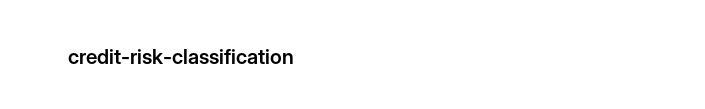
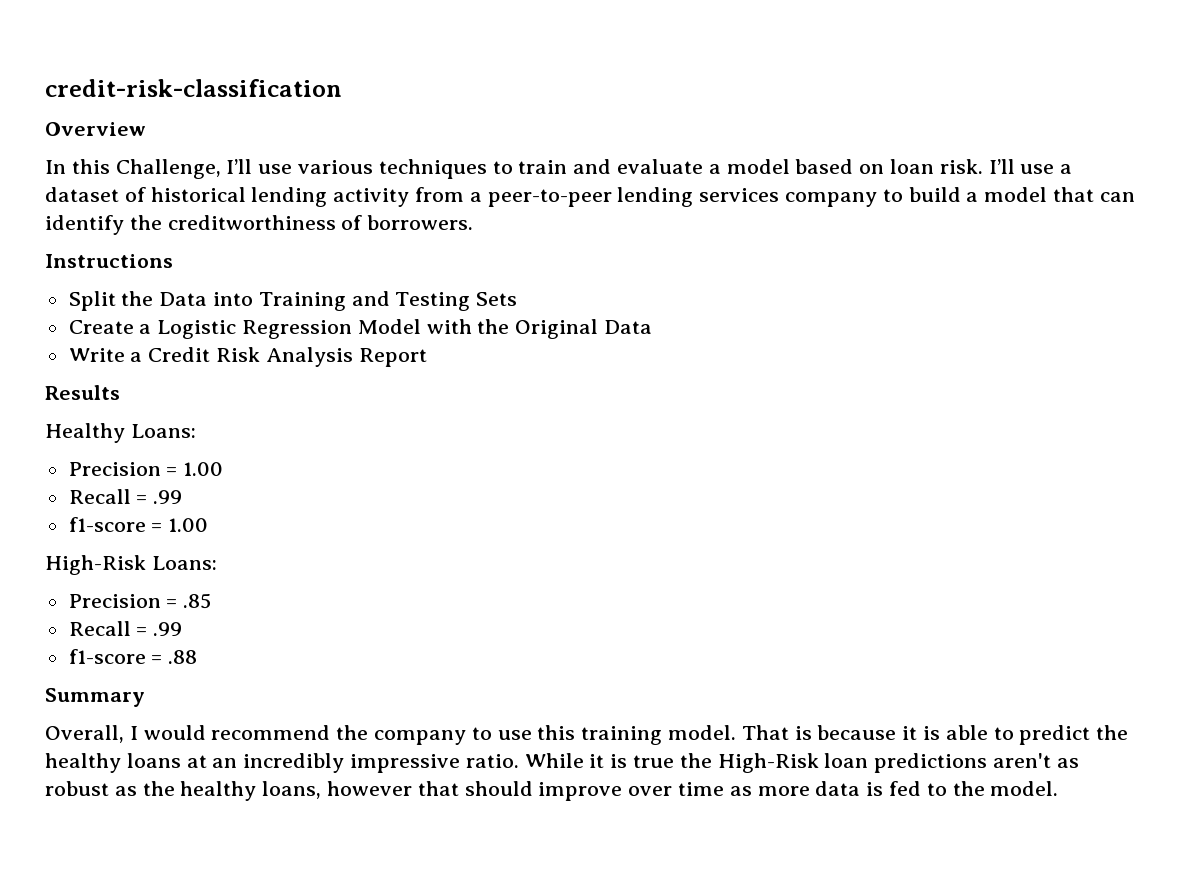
+ Overview
+ In this Challenge, I’ll use various techniques to train and evaluate a model based on loan risk. I’ll use a dataset of historical lending activity from a peer-to-peer lending services company to build a model that can identify the creditworthiness of borrowers.
+ Instructions
+ Split the Data into Training and Testing Sets
+ Create a Logistic Regression Model with the Original Data
+ Write a Credit Risk Analysis Report
+ Results
+ Healthy Loans:
+ Precision = 1.00
+ Recall = .99
+ f1-score = 1.00
+ High-Risk Loans:
+ Precision = .85
+ Recall = .99
+ f1-score = .88
+ Summary
+ Overall, I would recommend the company to use this training model. That is because it is able to predict the healthy loans at an incredibly impressive ratio. While it is true the High-Risk loan predictions aren't as robust as the healthy loans, however that should improve over time as more data is fed to the model.

